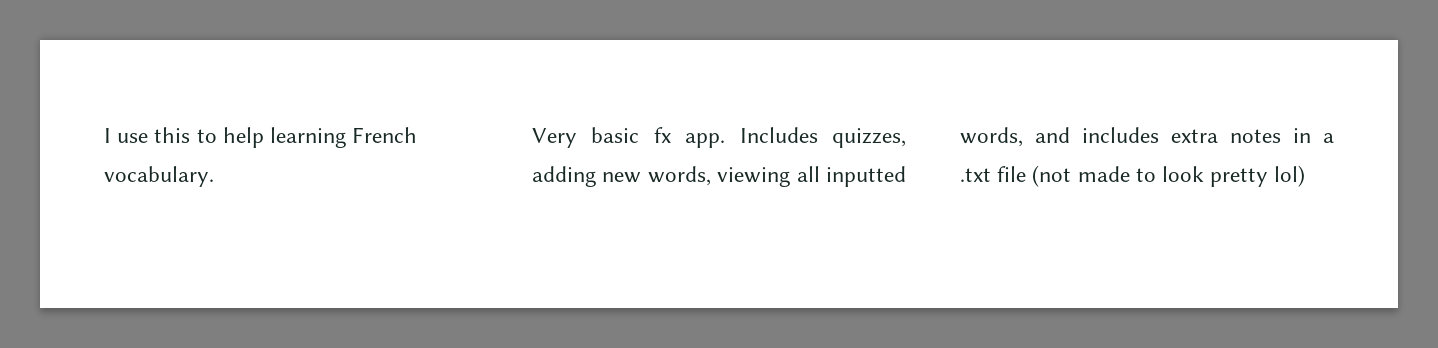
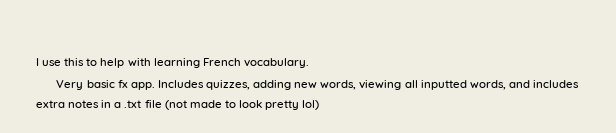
- I use this to help learning French vocabulary.
+ I use this to help with learning French vocabulary.

